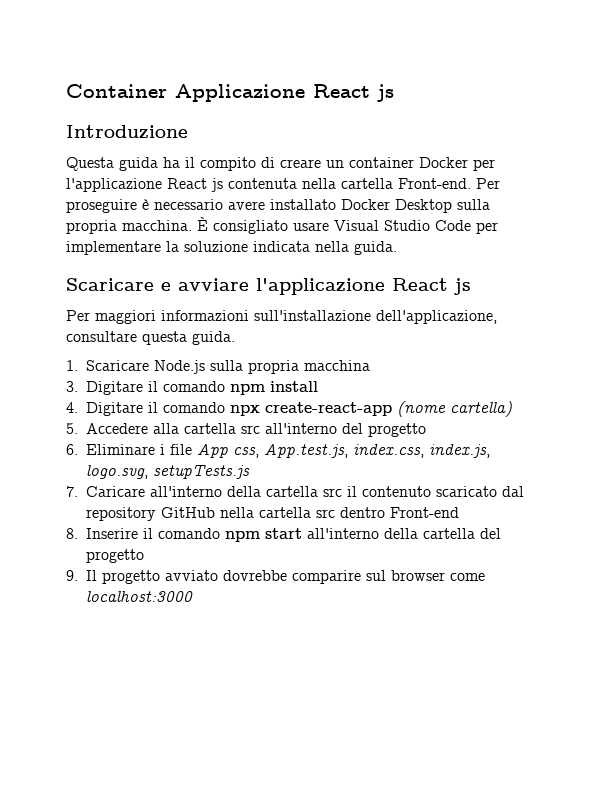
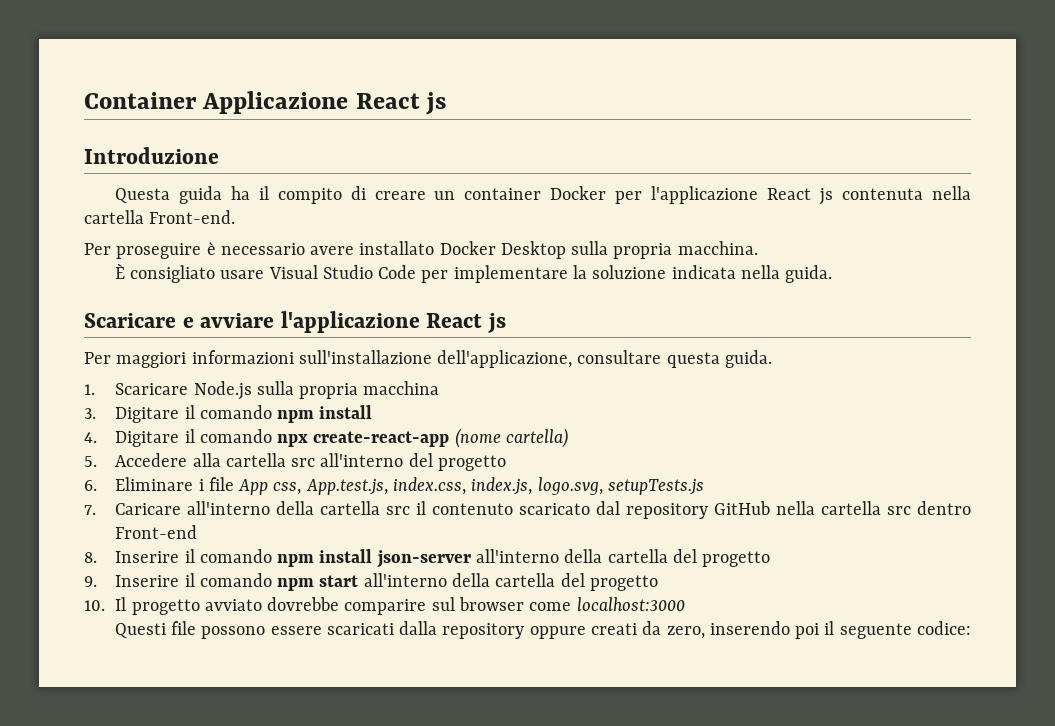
- Questa guida ha il compito di creare un container Docker per l'applicazione React js contenuta nella cartella Front-end. Per proseguire è necessario avere installato Docker Desktop sulla propria macchina. È consigliato usare Visual Studio Code per implementare la soluzione indicata nella guida.
+ Questa guida ha il compito di creare un container Docker per l'applicazione React js contenuta nella cartella Front-end.
+ Per proseguire è necessario avere installato Docker Desktop sulla propria macchina.
+ È consigliato usare Visual Studio Code per implementare la soluzione indicata nella guida.
- 8. Inserire il comando npm start all'interno della cartella del progetto
+ 8. Inserire il comando npm install json-server all'interno della cartella del progetto
+ 9. Inserire il comando npm start all'interno della cartella del progetto
- 9. Il progetto avviato dovrebbe comparire sul browser come localhost:3000
+ 10. Il progetto avviato dovrebbe comparire sul browser come localhost:3000
+ Questi file possono essere scaricati dalla repository oppure creati da zero, inserendo poi il seguente codice:

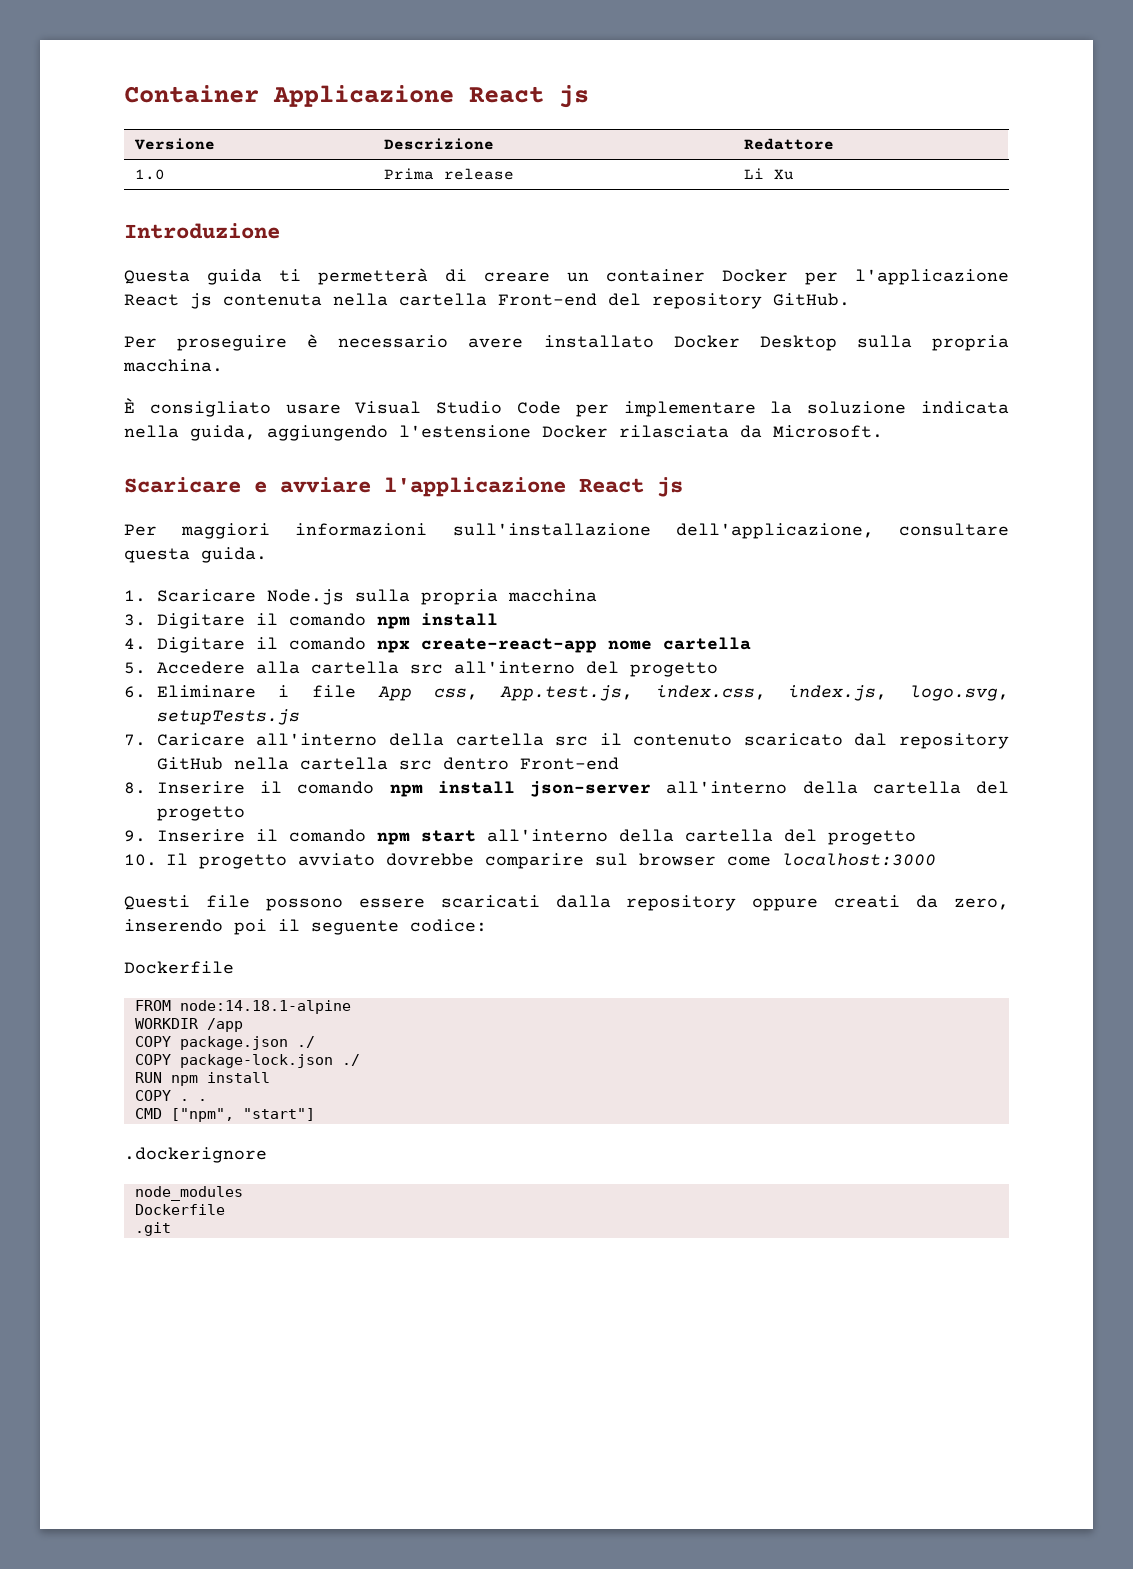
+ Versione | Descrizione | Redattore
+ 1.0 | Prima release | Li Xu
- Questa guida ha il compito di creare un container Docker per l'applicazione React js contenuta nella cartella Front-end.
+ Questa guida ti permetterà di creare un container Docker per l'applicazione React js contenuta nella cartella Front-end del repository GitHub.
- È consigliato usare Visual Studio Code per implementare la soluzione indicata nella guida.
+ È consigliato usare Visual Studio Code per implementare la soluzione indicata nella guida, aggiungendo l'estensione Docker rilasciata da Microsoft.
- 4. Digitare il comando npx create-react-app (nome cartella)
+ 4. Digitare il comando npx create-react-app nome cartella
  Questi file possono essere scaricati dalla repository oppure creati da zero, inserendo poi il seguente codice:
+ Dockerfile
+ FROM node:14.18.1-alpine
+ WORKDIR /app
+ COPY package.json ./
+ COPY package-lock.json ./
+ RUN npm install
+ COPY . .
+ CMD ["npm", "start"]
+ .dockerignore
+ node_modules
+ Dockerfile
+ .git

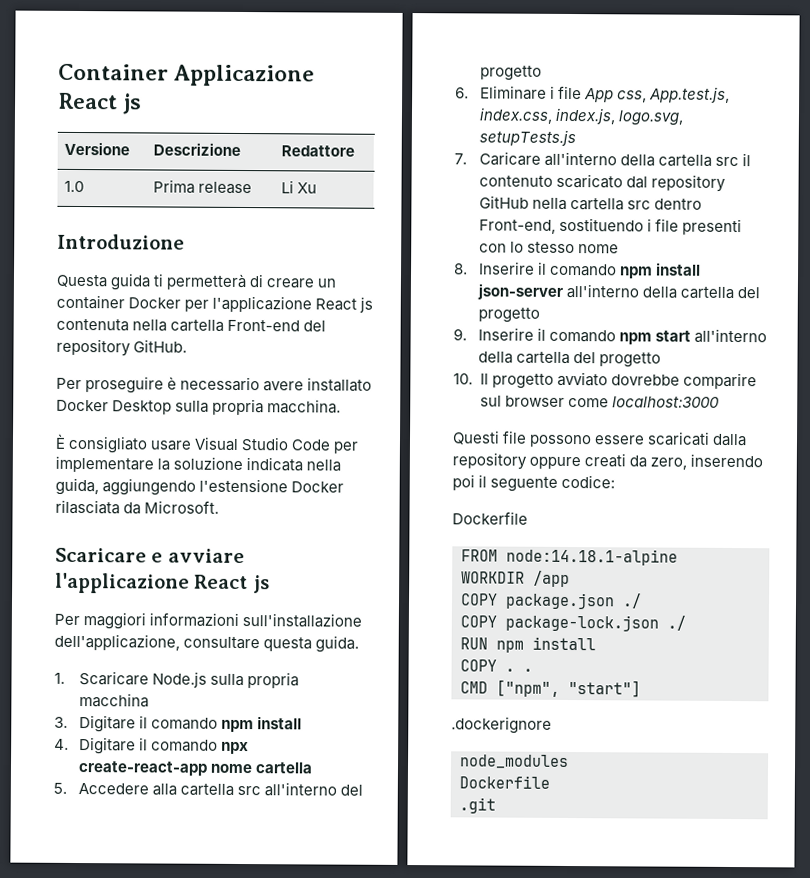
- 7. Caricare all'interno della cartella src il contenuto scaricato dal repository GitHub nella cartella src dentro Front-end
+ 7. Caricare all'interno della cartella src il contenuto scaricato dal repository GitHub nella cartella src dentro Front-end, sostituendo i file presenti con lo stesso nome

